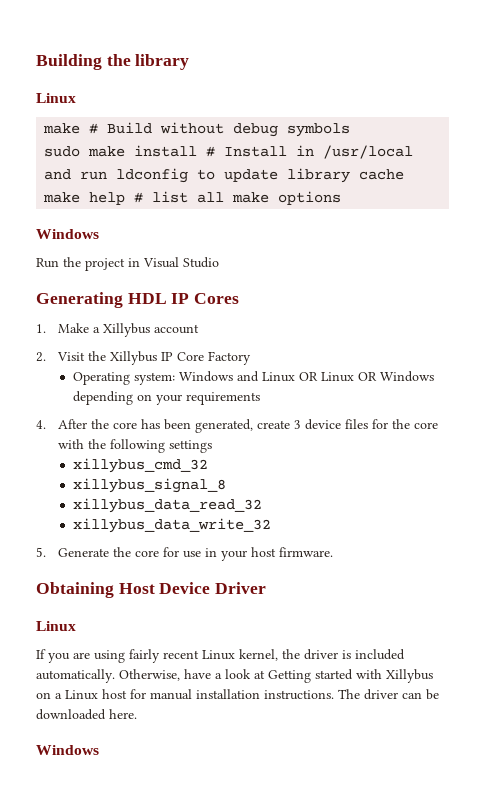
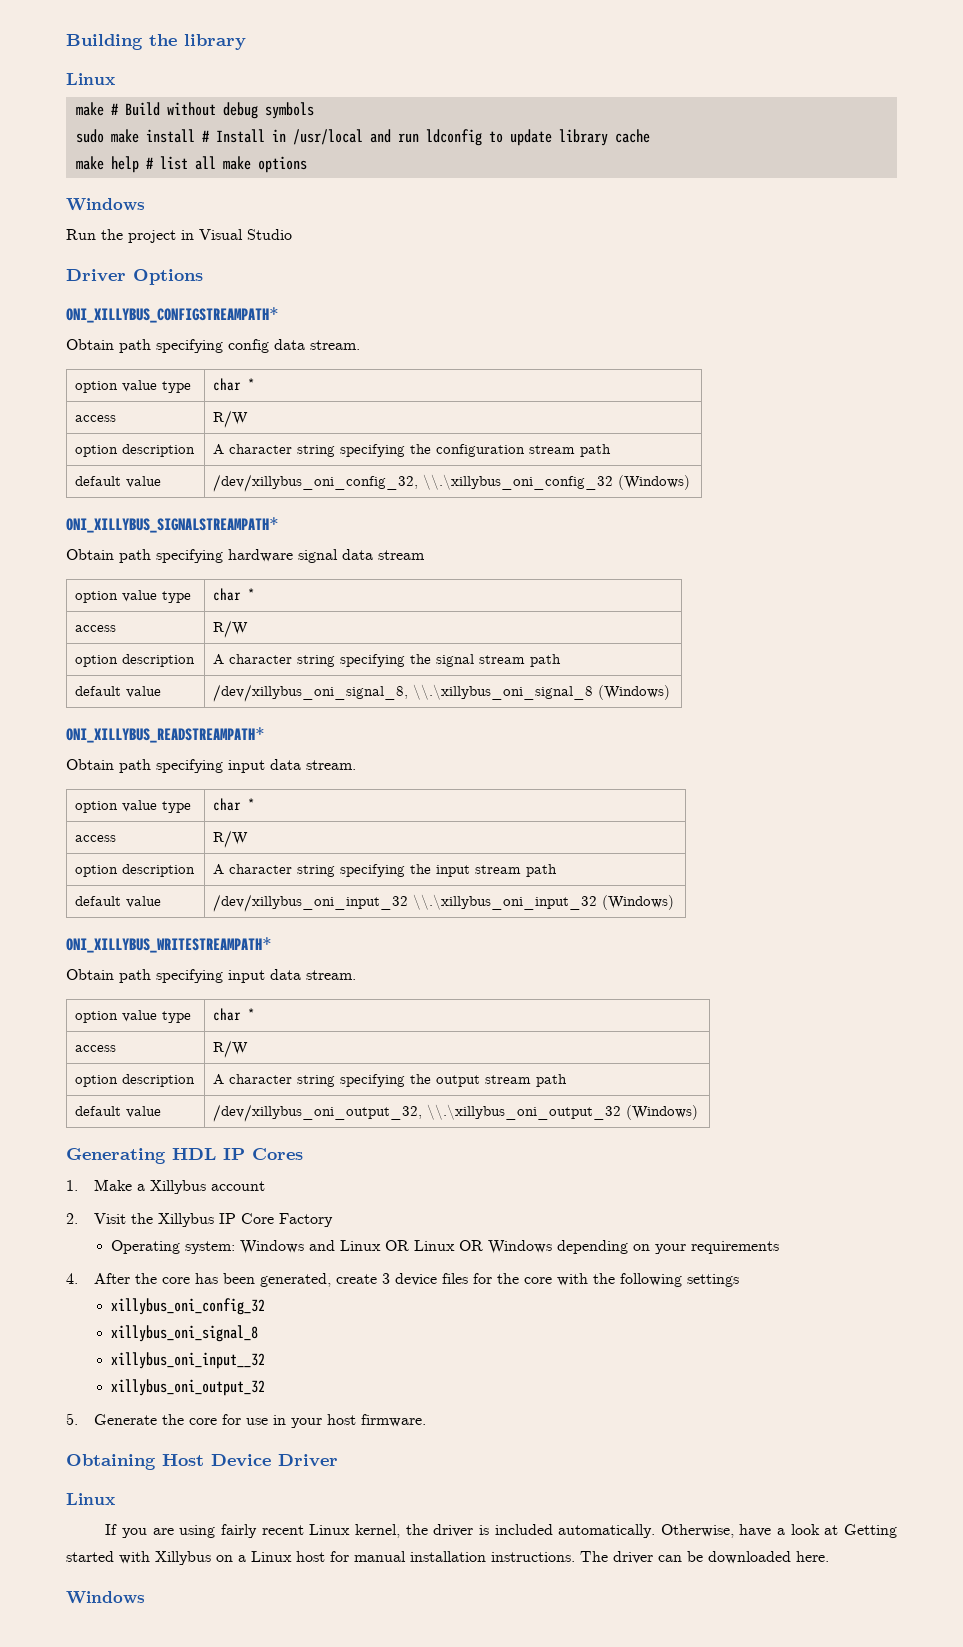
+ Driver Options
+ ONI_XILLYBUS_CONFIGSTREAMPATH*
+ Obtain path specifying config data stream.
+ option value type | char *
+ access | R/W
+ option description | A character string specifying the configuration stream path
+ default value | /dev/xillybus_oni_config_32, \\.\xillybus_oni_config_32 (Windows)
+ ONI_XILLYBUS_SIGNALSTREAMPATH*
+ Obtain path specifying hardware signal data stream
+ option value type | char *
+ access | R/W
+ option description | A character string specifying the signal stream path
+ default value | /dev/xillybus_oni_signal_8, \\.\xillybus_oni_signal_8 (Windows)
+ ONI_XILLYBUS_READSTREAMPATH*
+ Obtain path specifying input data stream.
+ option value type | char *
+ access | R/W
+ option description | A character string specifying the input stream path
+ default value | /dev/xillybus_oni_input_32 \\.\xillybus_oni_input_32 (Windows)
+ ONI_XILLYBUS_WRITESTREAMPATH*
+ Obtain path specifying input data stream.
+ option value type | char *
+ access | R/W
+ option description | A character string specifying the output stream path
+ default value | /dev/xillybus_oni_output_32, \\.\xillybus_oni_output_32 (Windows)
- xillybus_cmd_32
- xillybus_signal_8
- xillybus_data_read_32
- xillybus_data_write_32
+ xillybus_oni_config_32
+ xillybus_oni_signal_8
+ xillybus_oni_input__32
+ xillybus_oni_output_32

